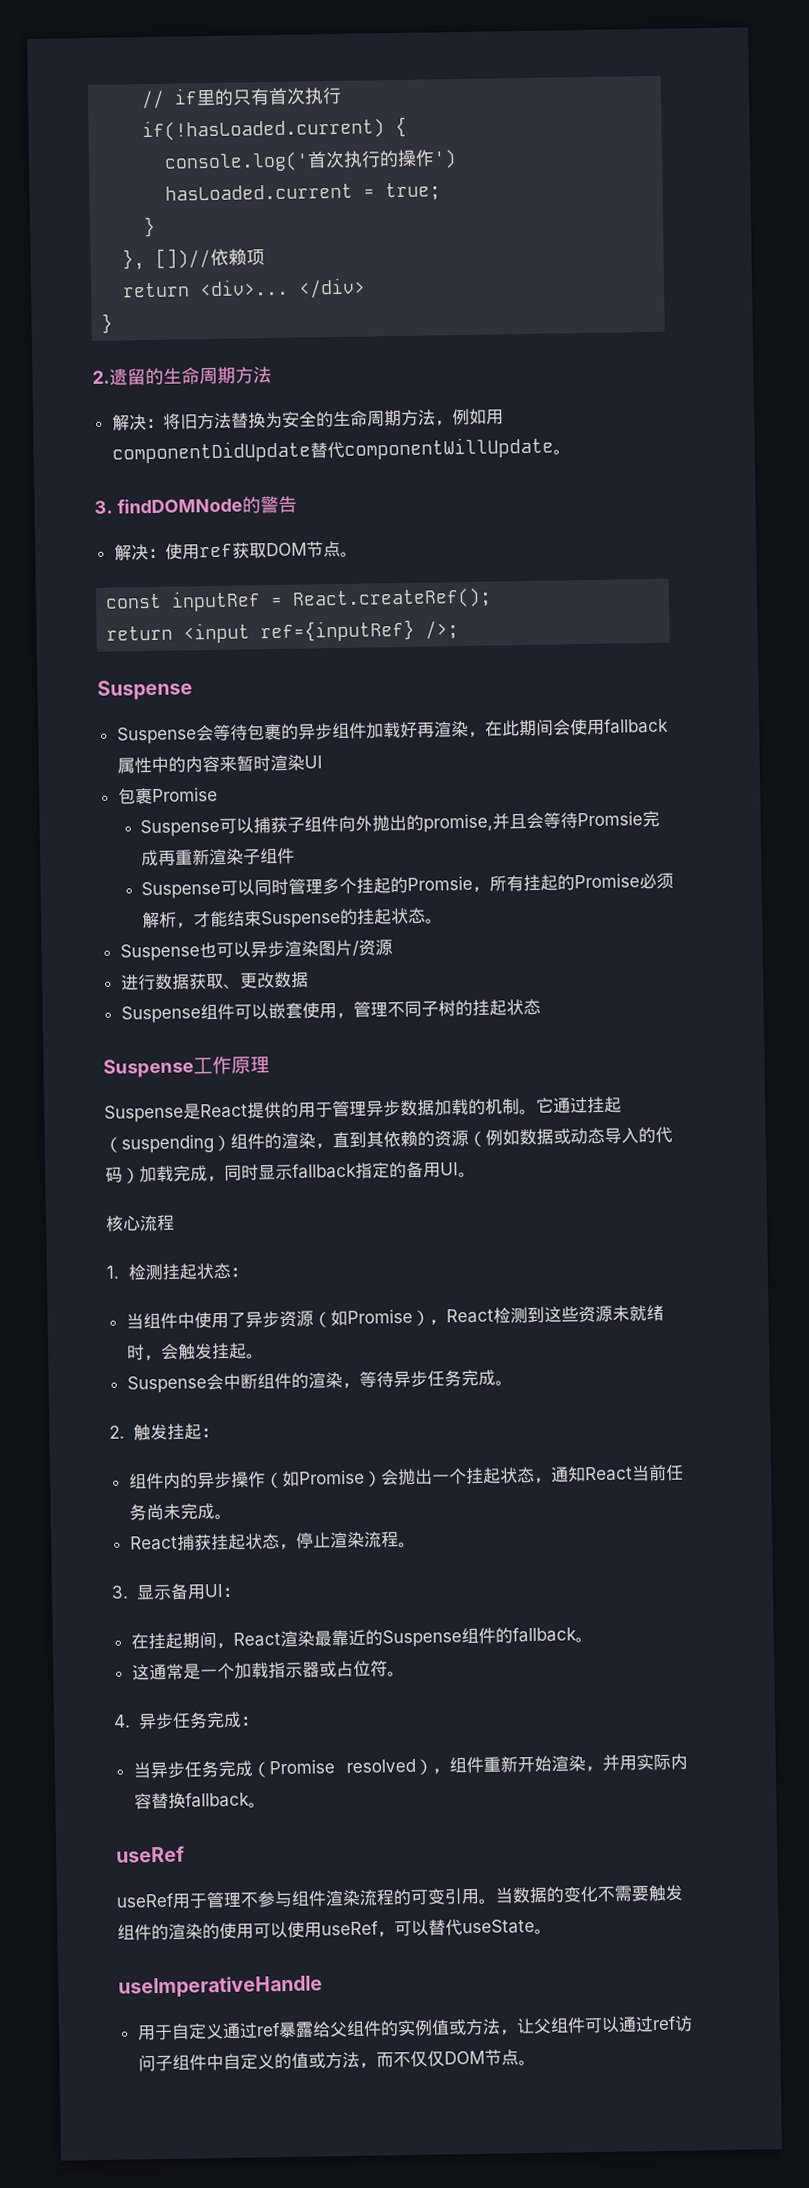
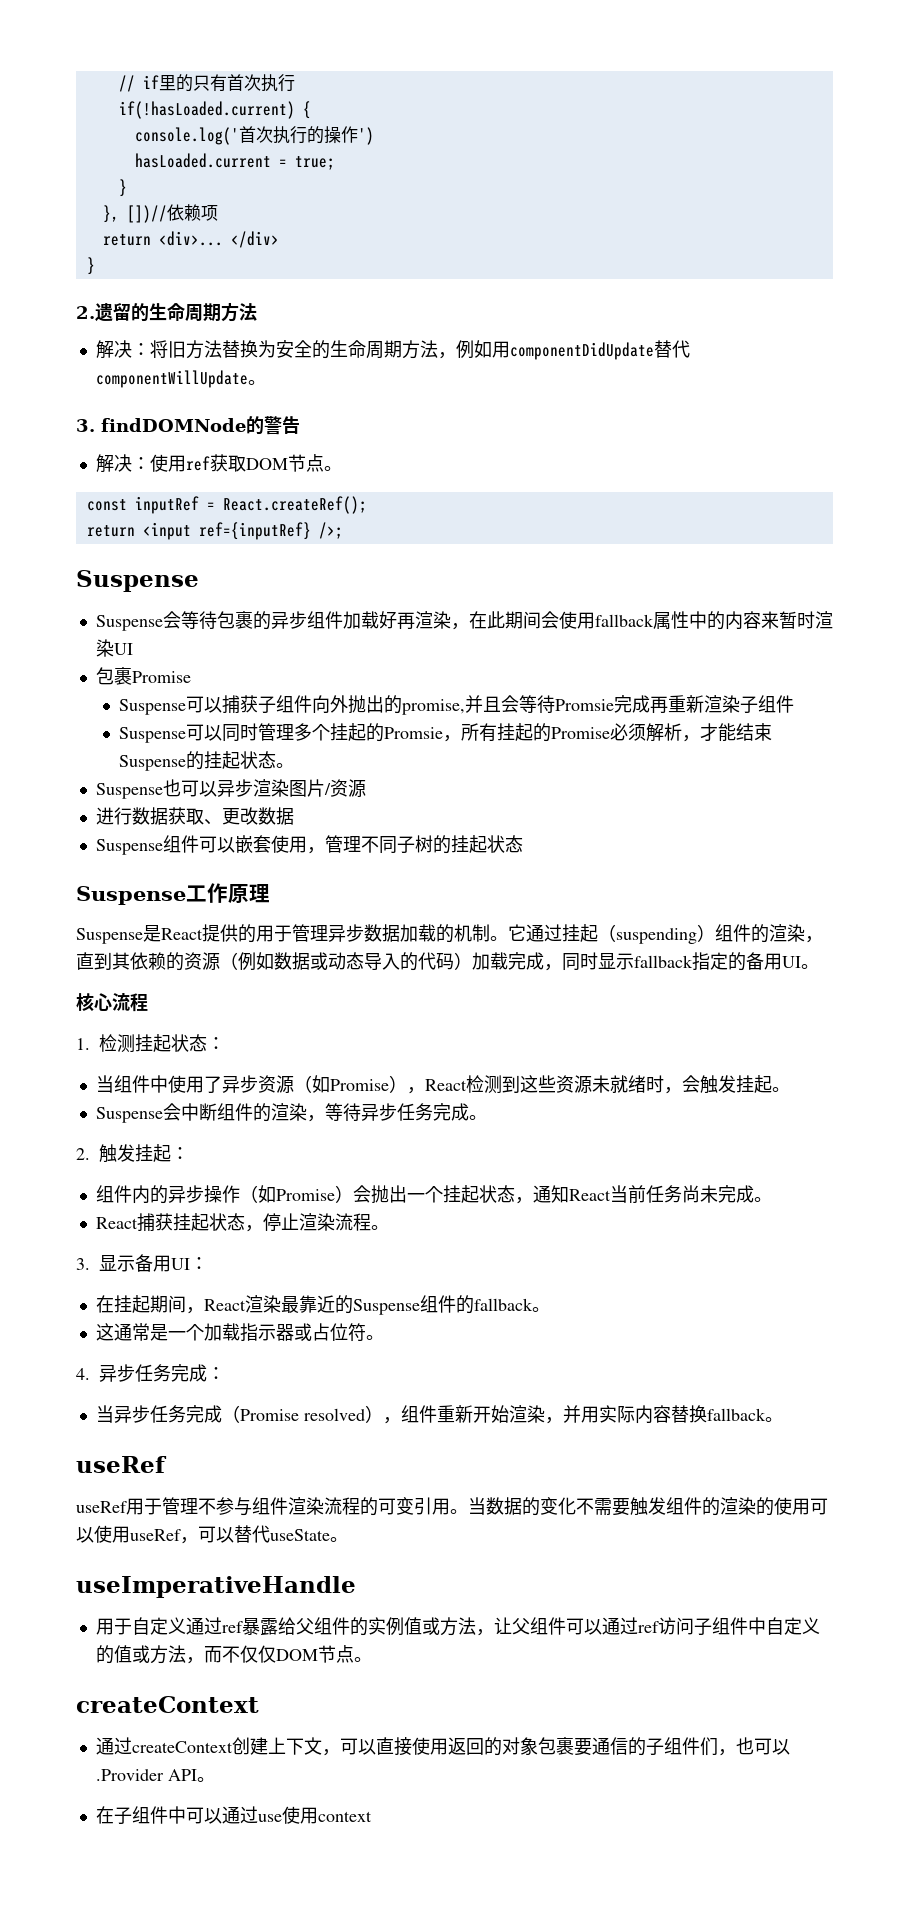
  用于自定义通过ref暴露给父组件的实例值或方法，让父组件可以通过ref访问子组件中自定义的值或方法，而不仅仅DOM节点。
+ createContext
+ 通过createContext创建上下文，可以直接使用返回的对象包裹要通信的子组件们，也可以.Provider API。
+ 在子组件中可以通过use使用context

